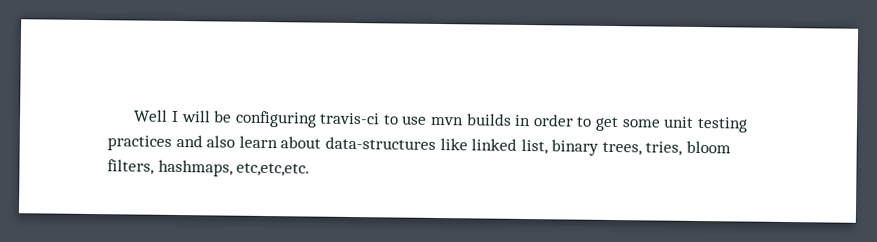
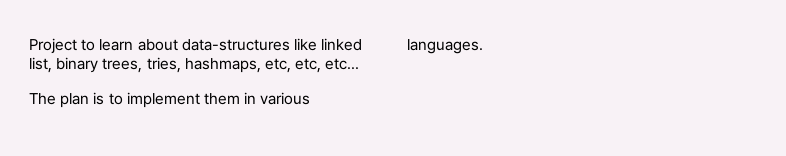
- Well I will be configuring travis-ci to use mvn builds in order to get some unit testing practices and also learn about data-structures like linked list, binary trees, tries, bloom filters, hashmaps, etc,etc,etc.
+ Project to learn about data-structures like linked list, binary trees, tries, hashmaps, etc, etc, etc...
+ The plan is to implement them in various languages.

